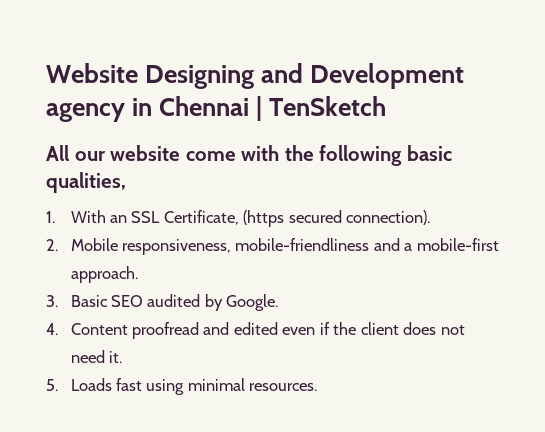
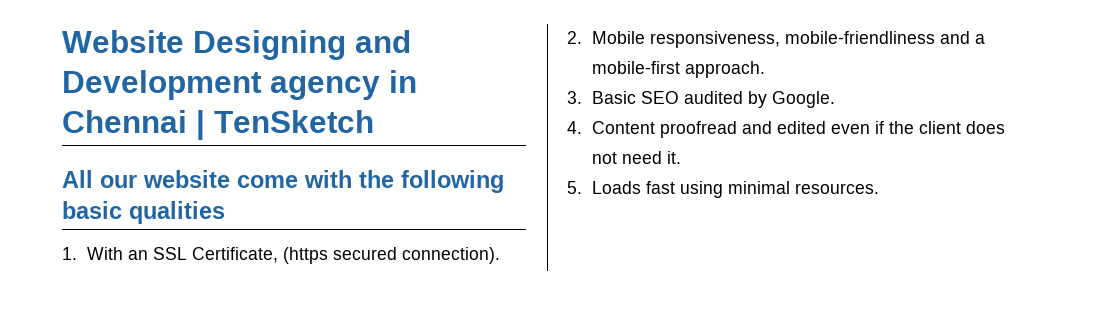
- All our website come with the following basic qualities,
+ All our website come with the following basic qualities

